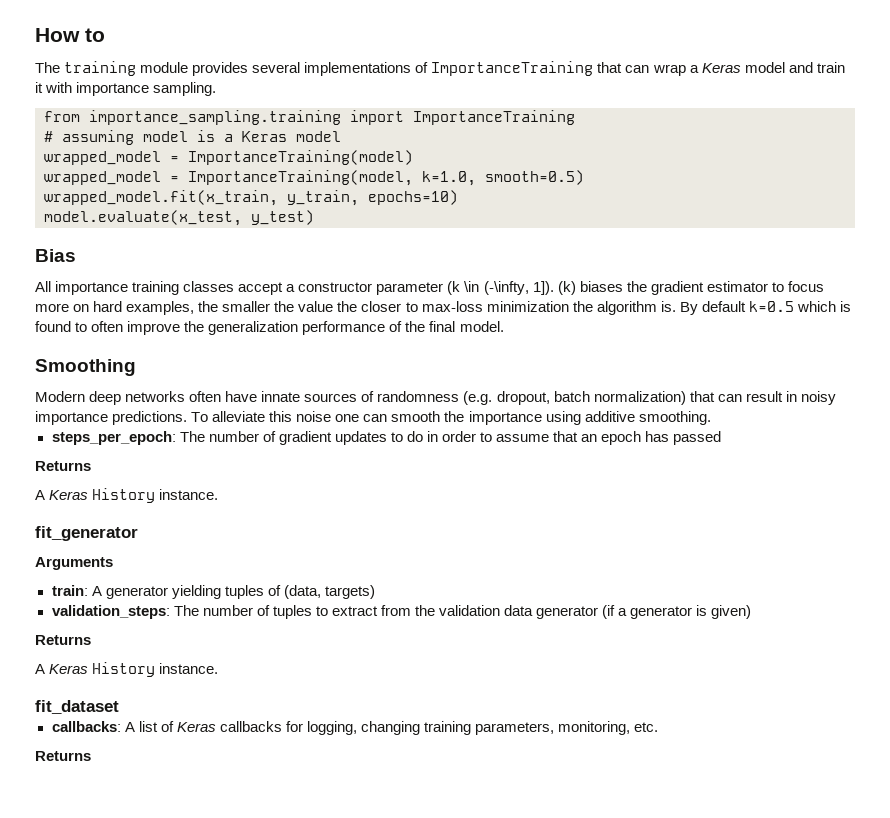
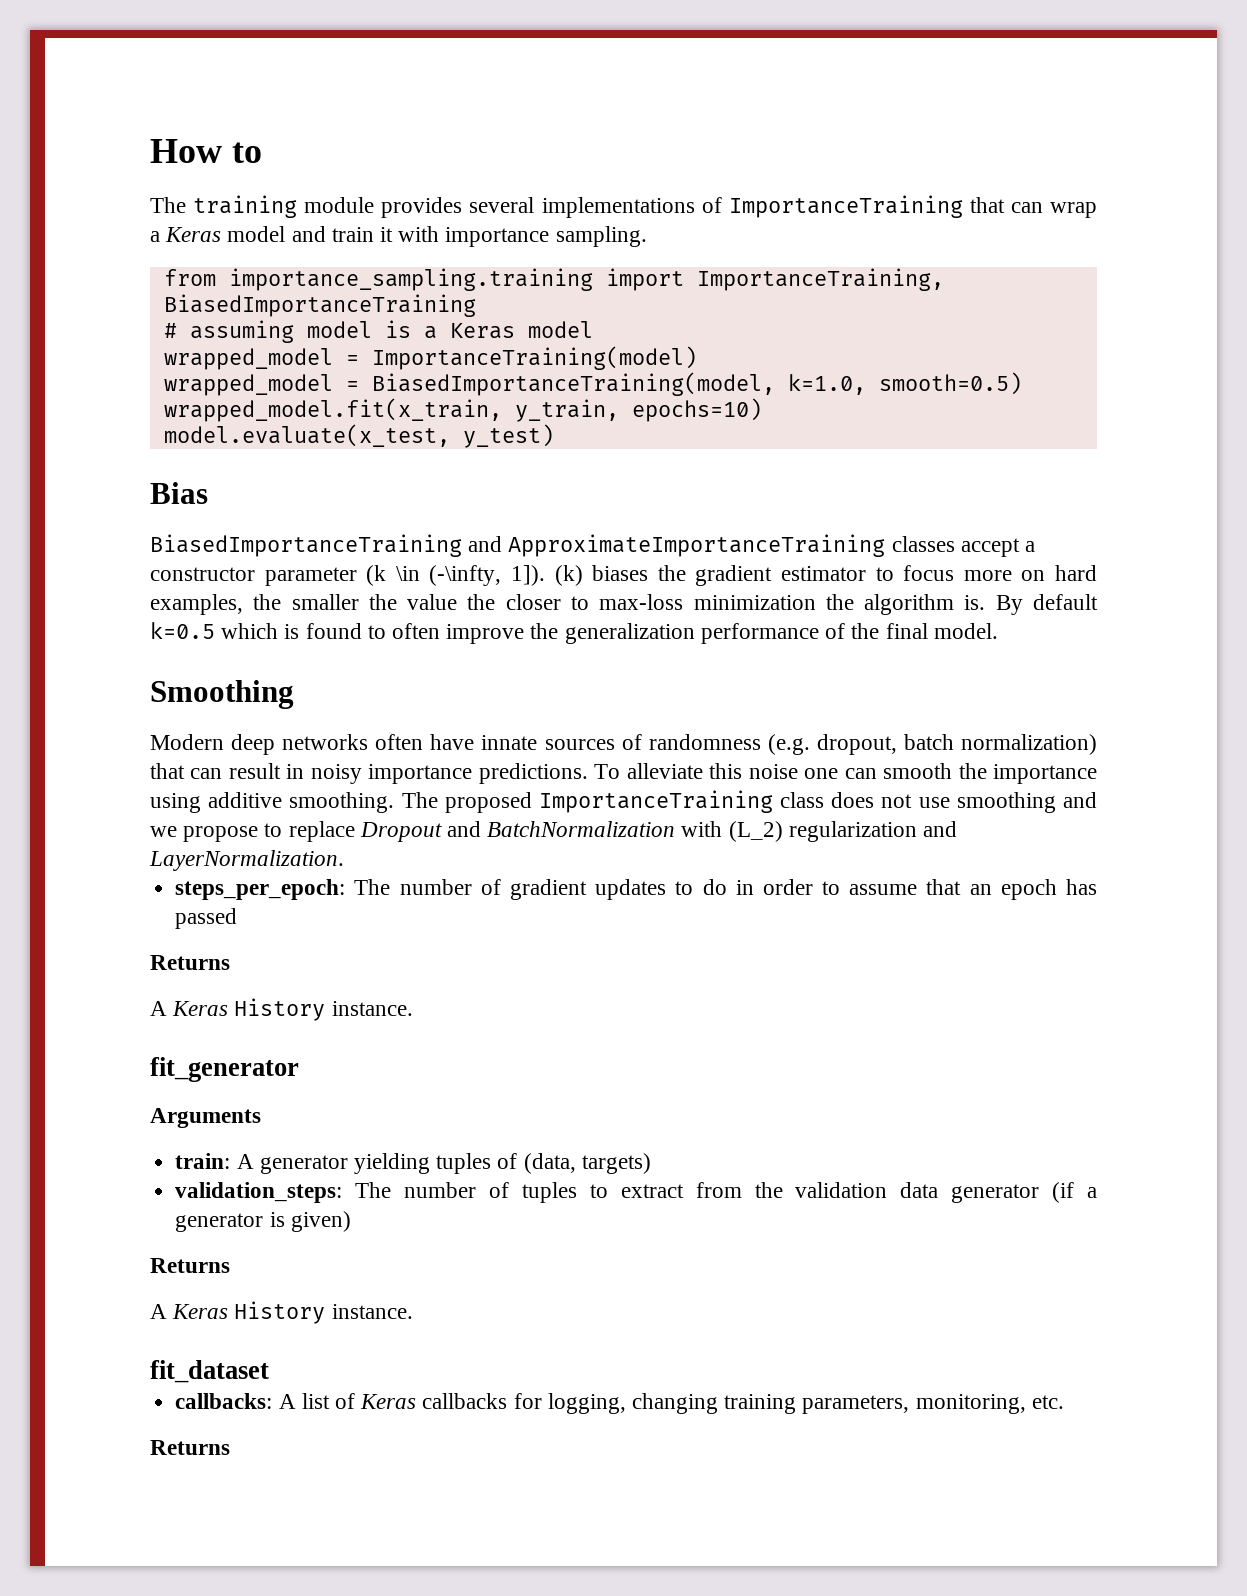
- from importance_sampling.training import ImportanceTraining
+ from importance_sampling.training import ImportanceTraining, BiasedImportanceTraining
- wrapped_model = ImportanceTraining(model, k=1.0, smooth=0.5)
+ wrapped_model = BiasedImportanceTraining(model, k=1.0, smooth=0.5)
- All importance training classes accept a constructor parameter (k \in (-\infty, 1]).
+ BiasedImportanceTraining and ApproximateImportanceTraining classes accept a constructor parameter (k \in (-\infty, 1]).
+ The proposed ImportanceTraining class does not use smoothing and we propose to replace Dropout and BatchNormalization with (L_2) regularization and LayerNormalization.

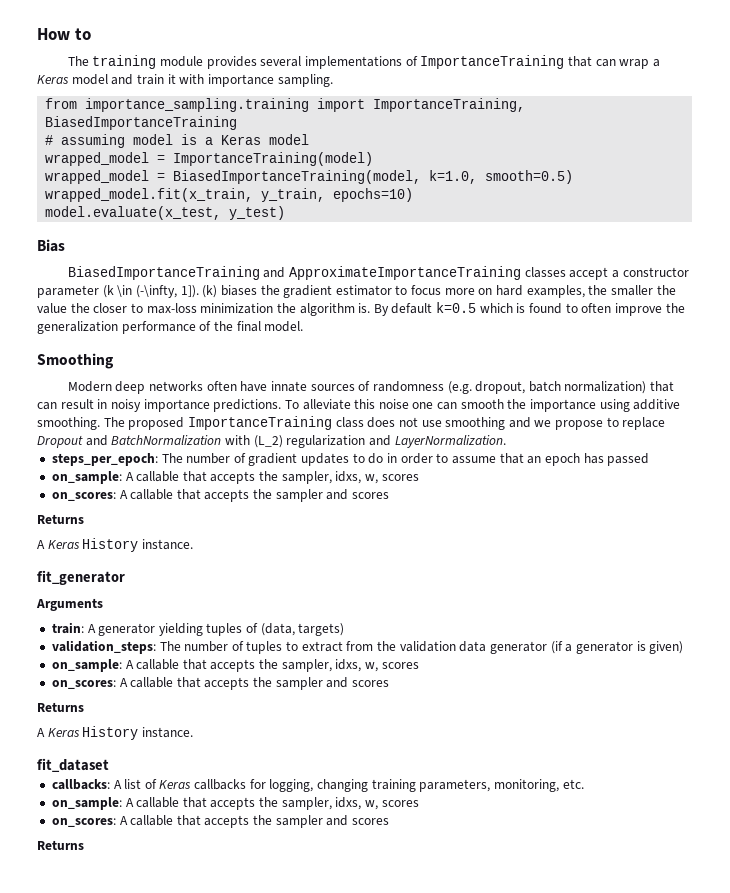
  steps_per_epoch: The number of gradient updates to do in order to assume that an epoch has passed
+ on_sample: A callable that accepts the sampler, idxs, w, scores
+ on_scores: A callable that accepts the sampler and scores
  validation_steps: The number of tuples to extract from the validation data generator (if a generator is given)
+ on_sample: A callable that accepts the sampler, idxs, w, scores
+ on_scores: A callable that accepts the sampler and scores
  callbacks: A list of Keras callbacks for logging, changing training parameters, monitoring, etc.
+ on_sample: A callable that accepts the sampler, idxs, w, scores
+ on_scores: A callable that accepts the sampler and scores

